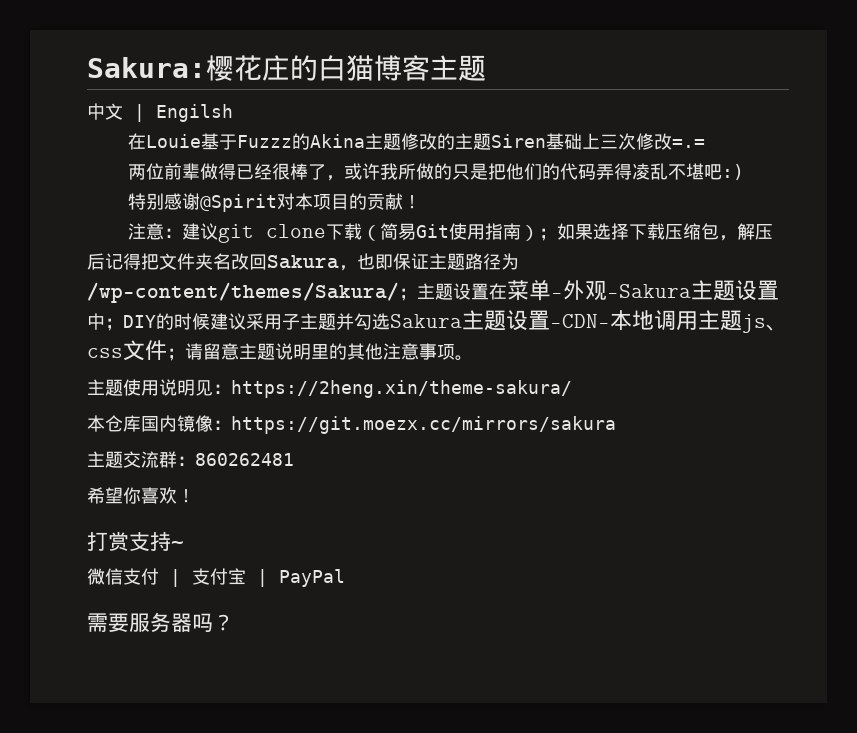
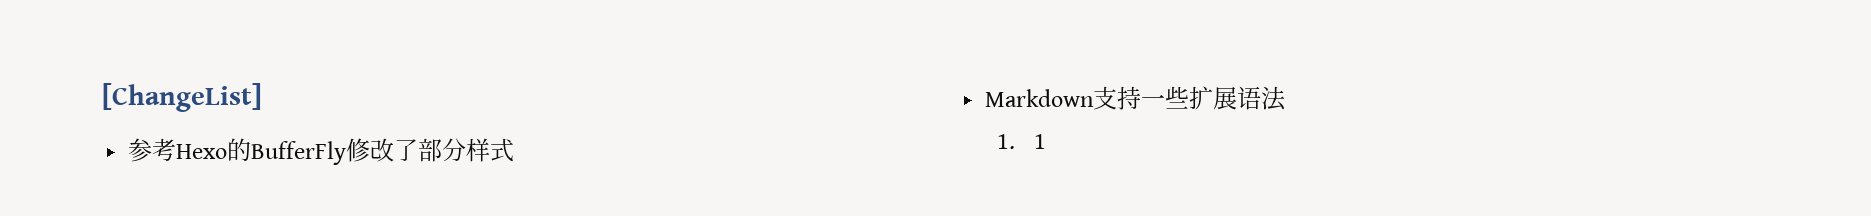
- Sakura:樱花庄的白猫博客主题
- 中文 | Engilsh
- 在Louie基于Fuzzz的Akina主题修改的主题Siren基础上三次修改=.=
- 两位前辈做得已经很棒了，或许我所做的只是把他们的代码弄得凌乱不堪吧:)
- 特别感谢@Spirit对本项目的贡献！
- 注意：建议git clone下载（简易Git使用指南）；如果选择下载压缩包，解压后记得把文件夹名改回Sakura，也即保证主题路径为/wp-content/themes/Sakura/；主题设置在菜单-外观-Sakura主题设置中；DIY的时候建议采用子主题并勾选Sakura主题设置-CDN-本地调用主题js、css文件；请留意主题说明里的其他注意事项。
- 主题使用说明见：https://2heng.xin/theme-sakura/
- 本仓库国内镜像：https://git.moezx.cc/mirrors/sakura
- 主题交流群：860262481
- 希望你喜欢！
- 打赏支持~
- 微信支付 | 支付宝 | PayPal
- 需要服务器吗？
+ [ChangeList]
+ 参考Hexo的BufferFly修改了部分样式
+ Markdown支持一些扩展语法
+ 1. 1

